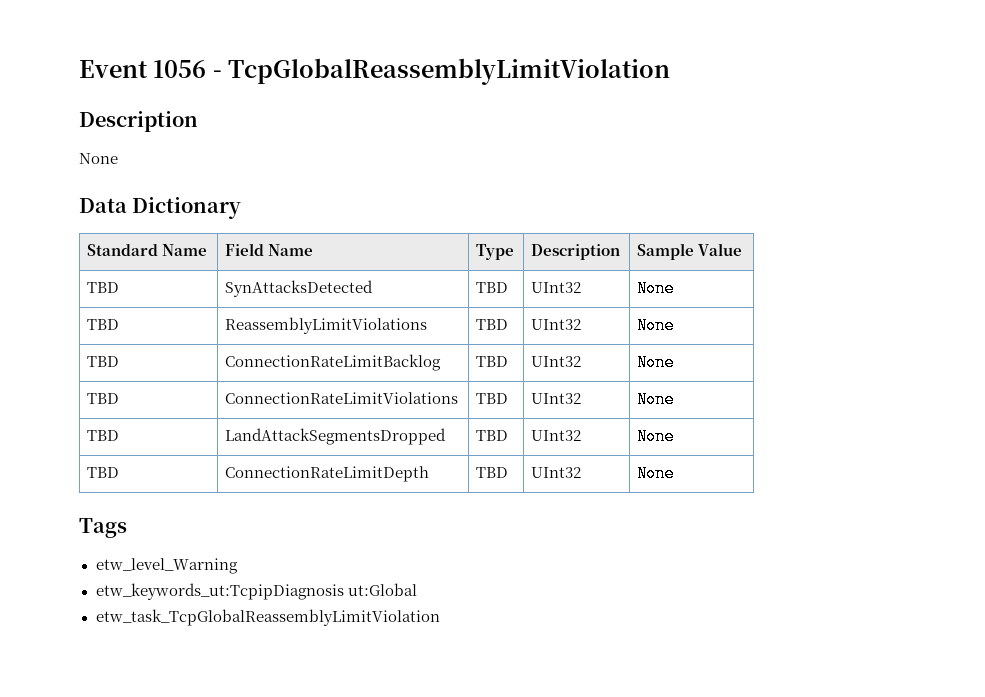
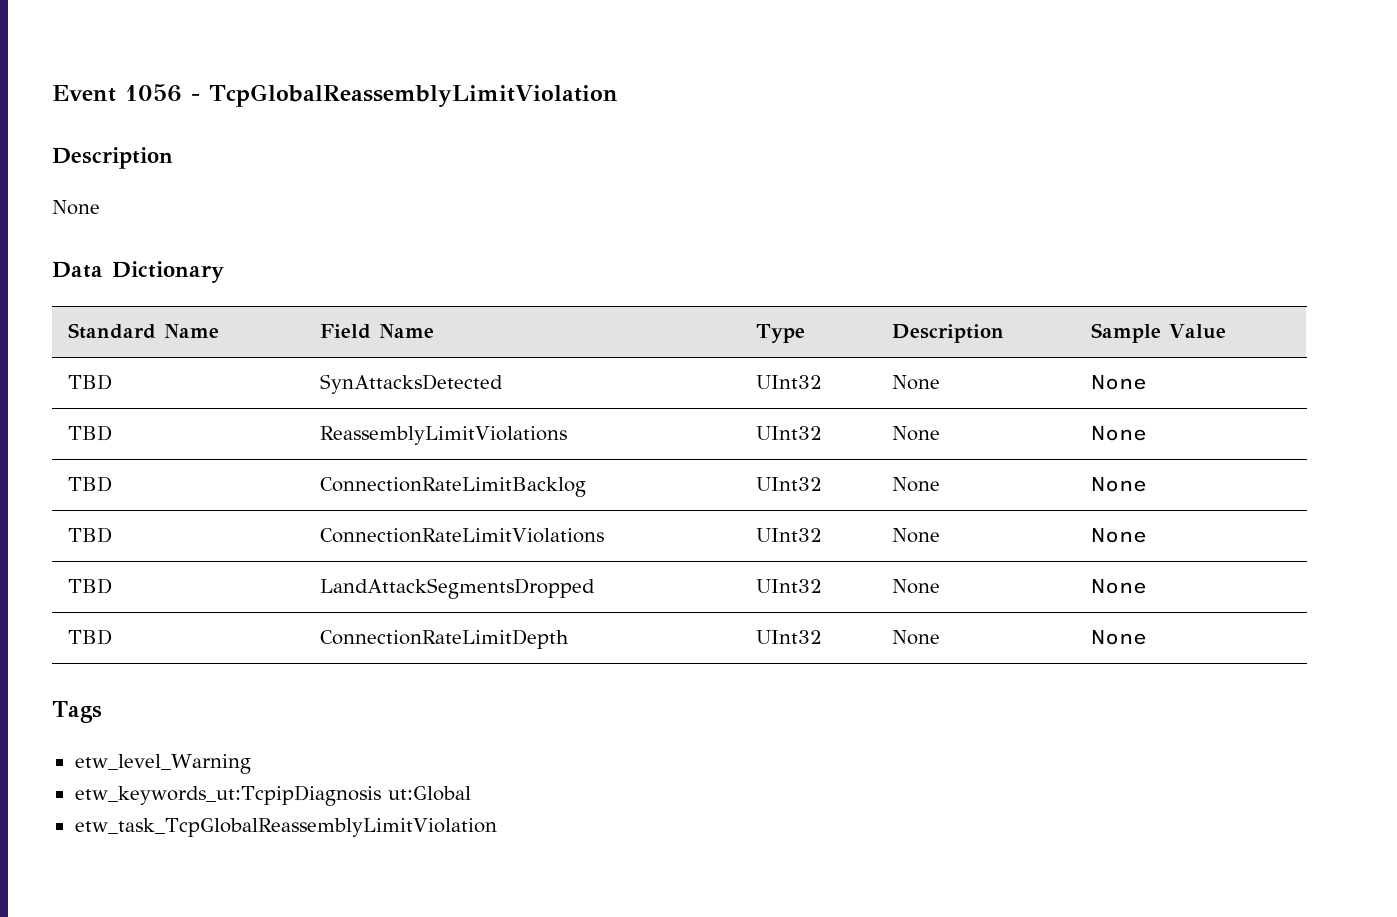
- TBD | SynAttacksDetected | TBD | UInt32 | None
+ TBD | SynAttacksDetected | UInt32 | None | None
- TBD | ReassemblyLimitViolations | TBD | UInt32 | None
+ TBD | ReassemblyLimitViolations | UInt32 | None | None
- TBD | ConnectionRateLimitBacklog | TBD | UInt32 | None
+ TBD | ConnectionRateLimitBacklog | UInt32 | None | None
- TBD | ConnectionRateLimitViolations | TBD | UInt32 | None
+ TBD | ConnectionRateLimitViolations | UInt32 | None | None
- TBD | LandAttackSegmentsDropped | TBD | UInt32 | None
+ TBD | LandAttackSegmentsDropped | UInt32 | None | None
- TBD | ConnectionRateLimitDepth | TBD | UInt32 | None
+ TBD | ConnectionRateLimitDepth | UInt32 | None | None

